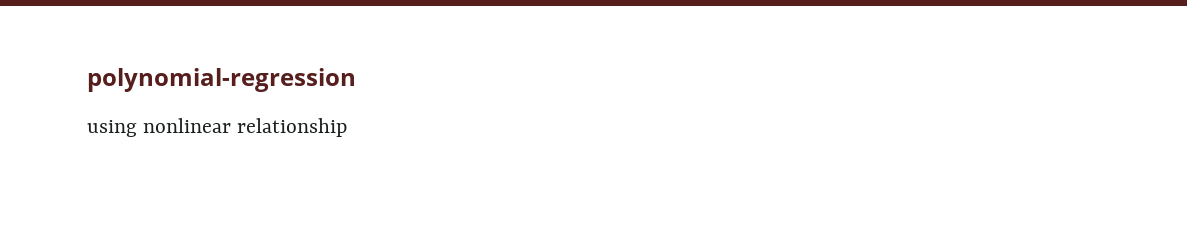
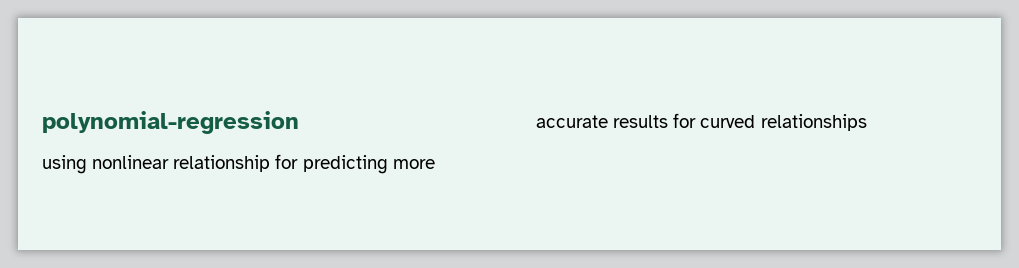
- using nonlinear relationship
+ using nonlinear relationship for predicting more accurate results for curved relationships

